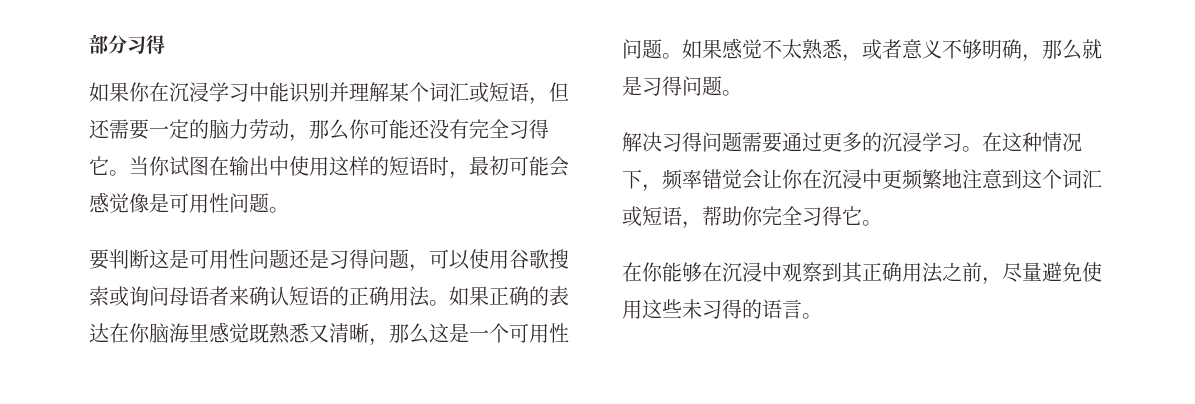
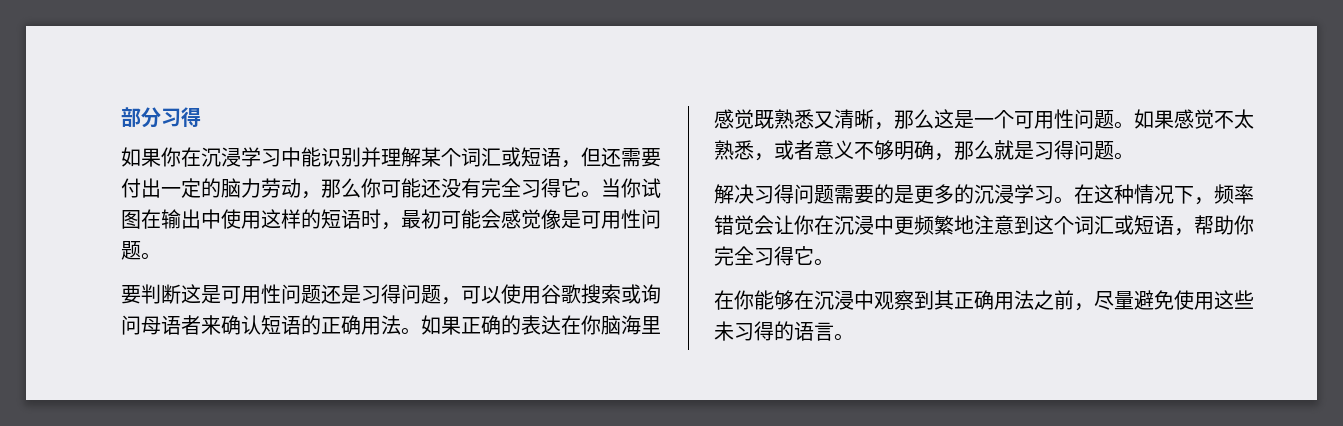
- 如果你在沉浸学习中能识别并理解某个词汇或短语，但还需要一定的脑力劳动，那么你可能还没有完全习得它。
+ 如果你在沉浸学习中能识别并理解某个词汇或短语，但还需要付出一定的脑力劳动，那么你可能还没有完全习得它。
- 解决习得问题需要通过更多的沉浸学习。
+ 解决习得问题需要的是更多的沉浸学习。

